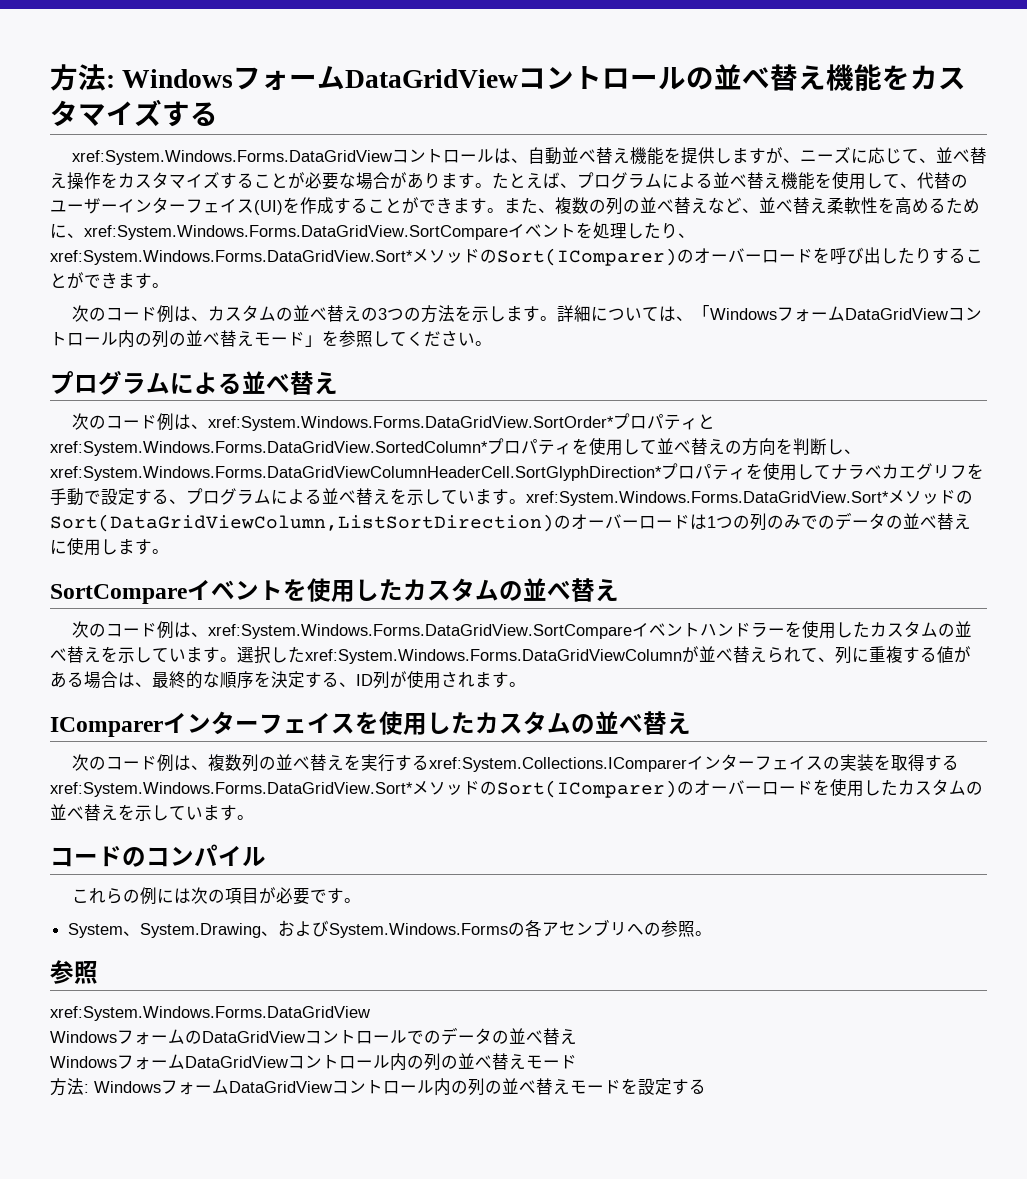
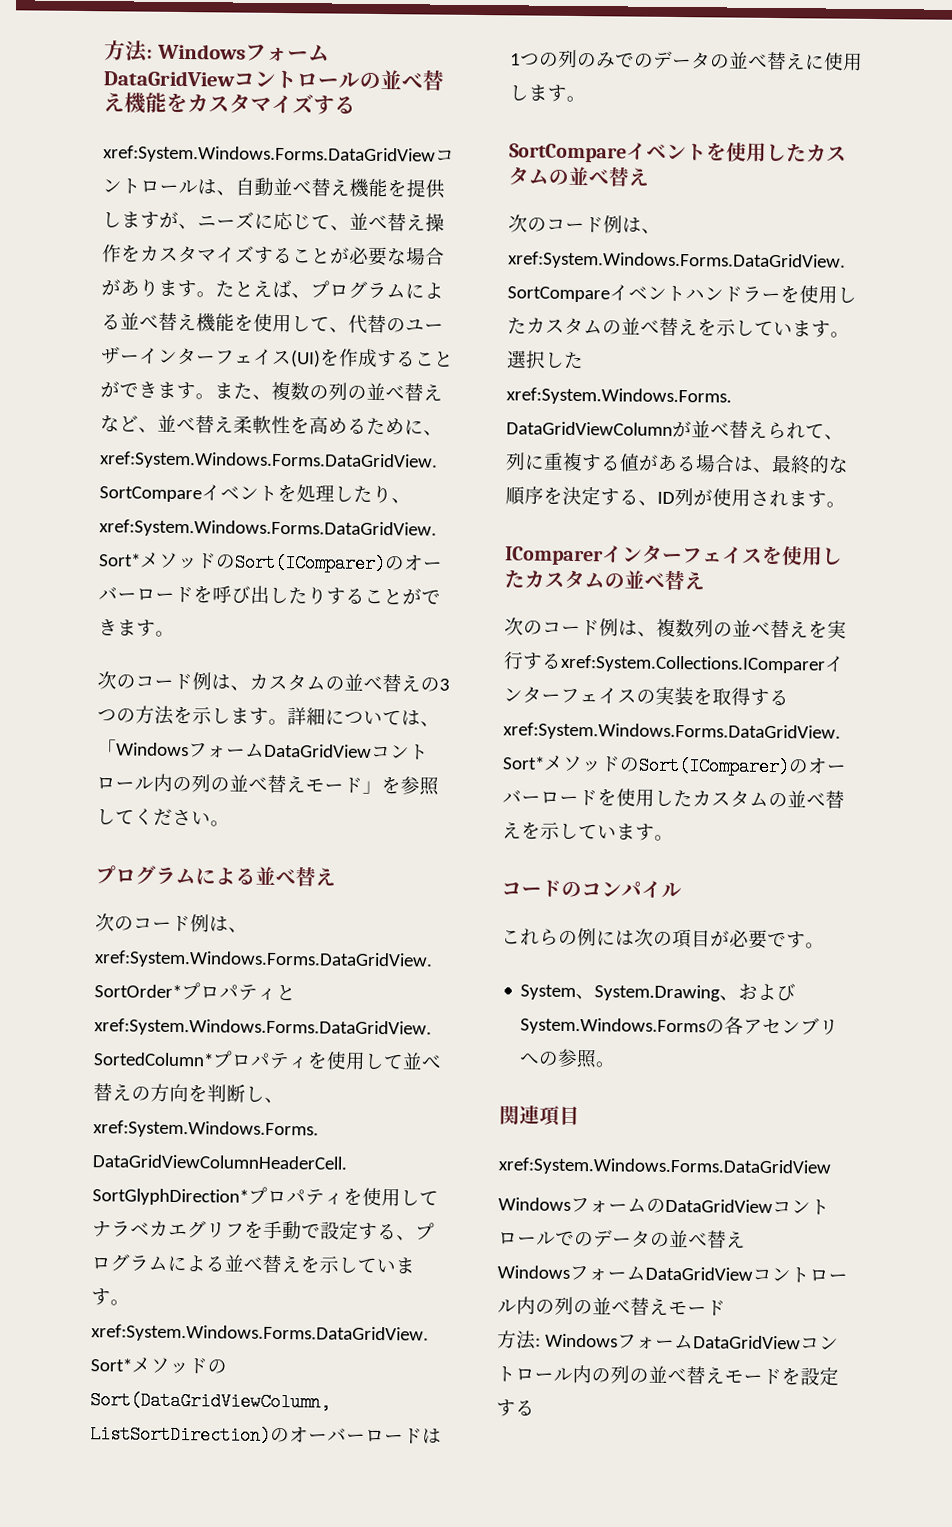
  System、System.Drawing、およびSystem.Windows.Formsの各アセンブリへの参照。
- 参照
+ 関連項目

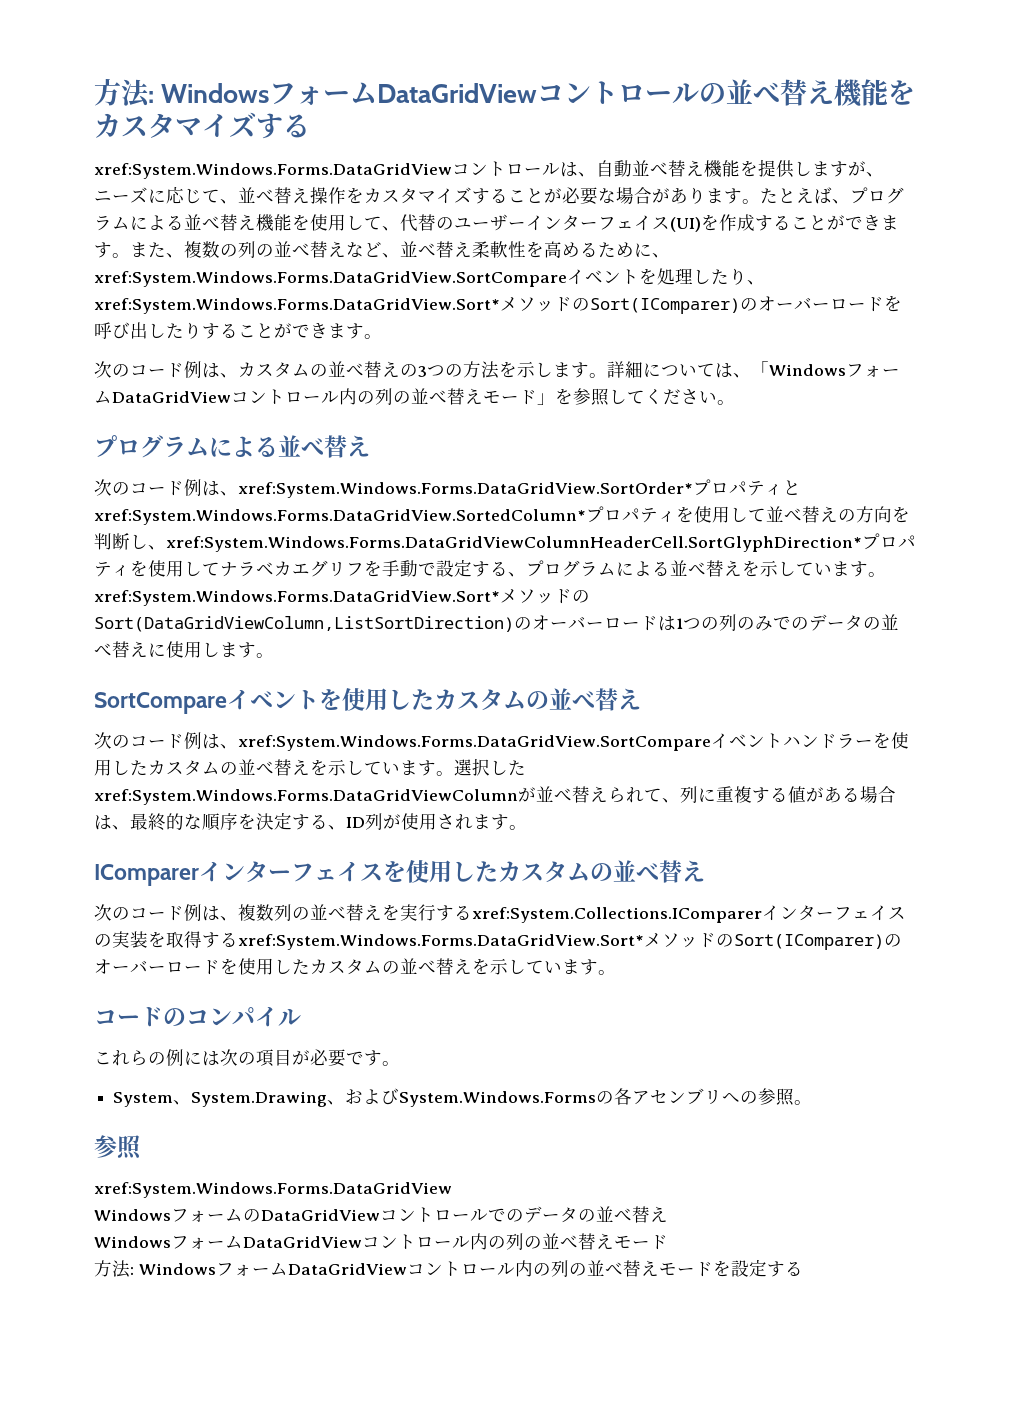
  System、System.Drawing、およびSystem.Windows.Formsの各アセンブリへの参照。
- 関連項目
+ 参照

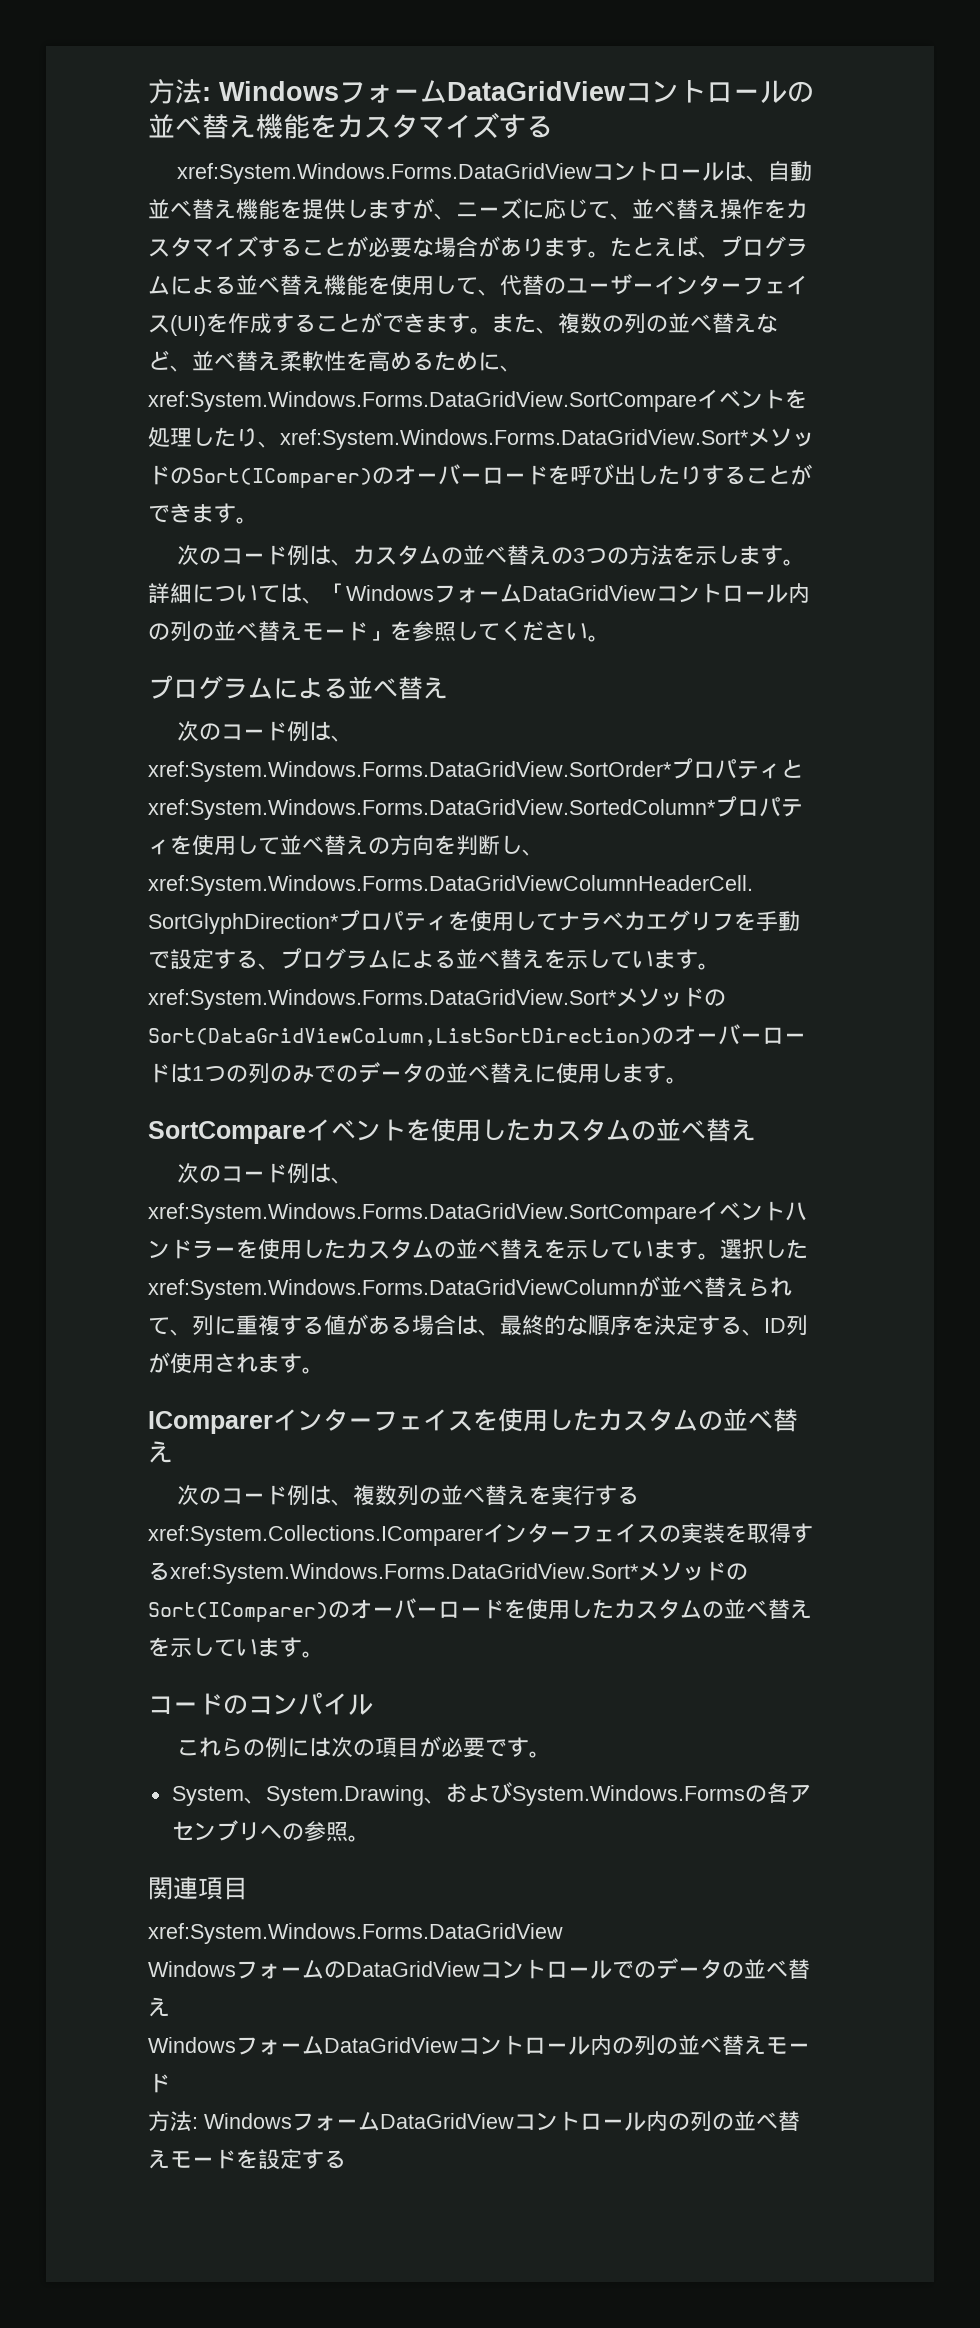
  System、System.Drawing、およびSystem.Windows.Formsの各アセンブリへの参照。
- 参照
+ 関連項目

